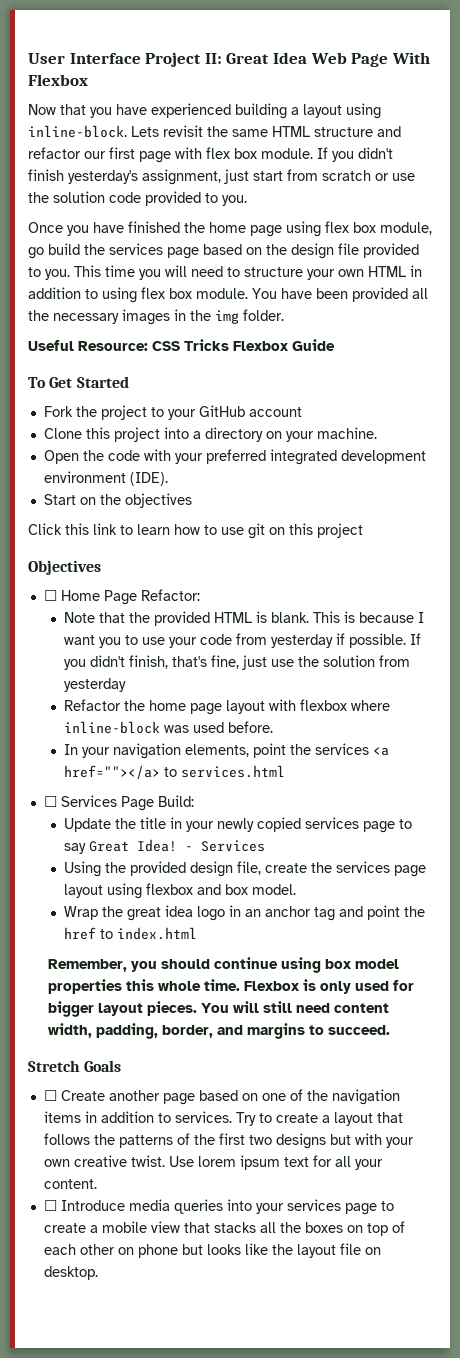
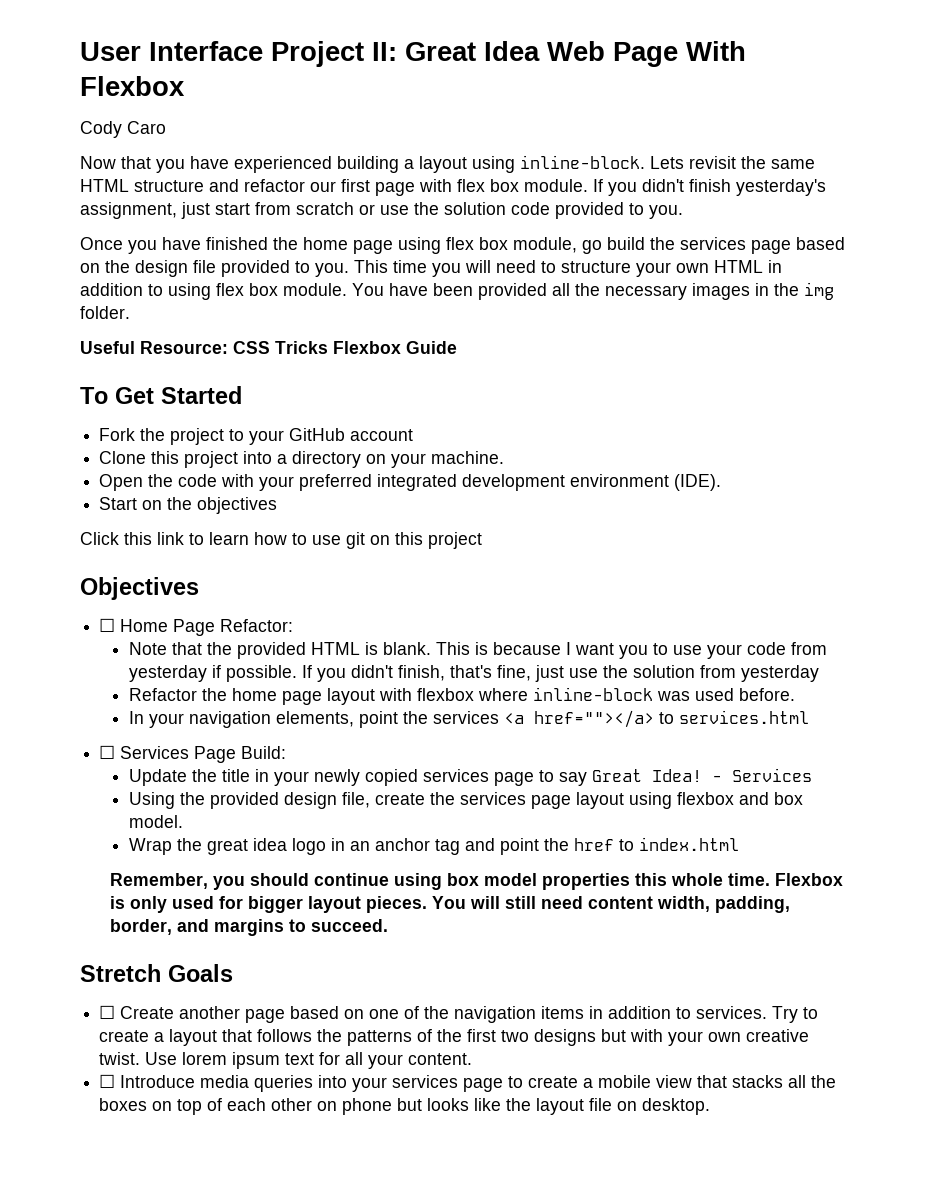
+ Cody Caro

